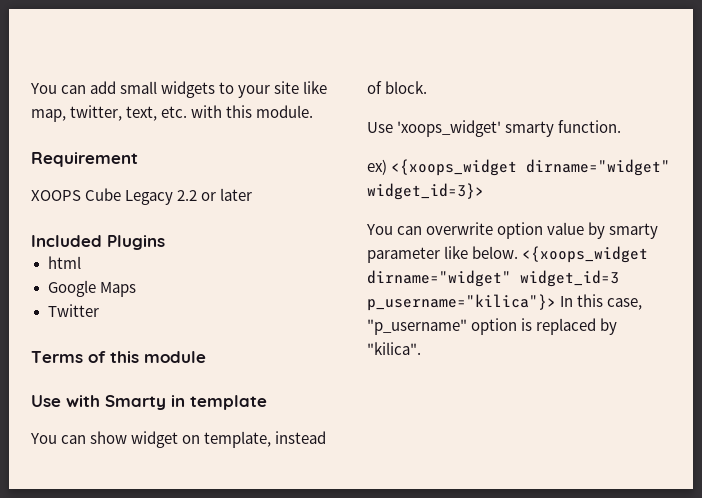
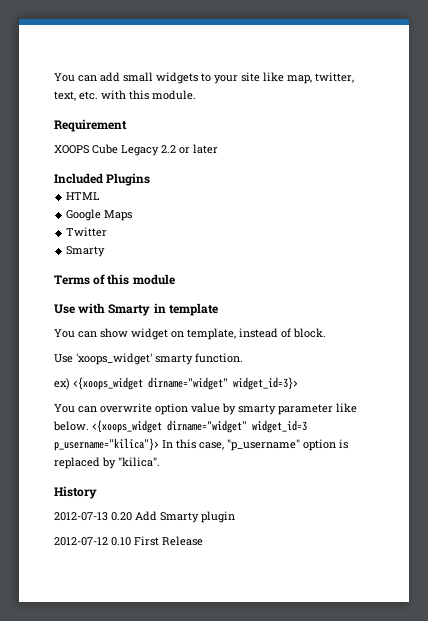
- html
+ HTML
  Twitter
+ Smarty
+ History
+ 2012-07-13 0.20 Add Smarty plugin
+ 2012-07-12 0.10 First Release

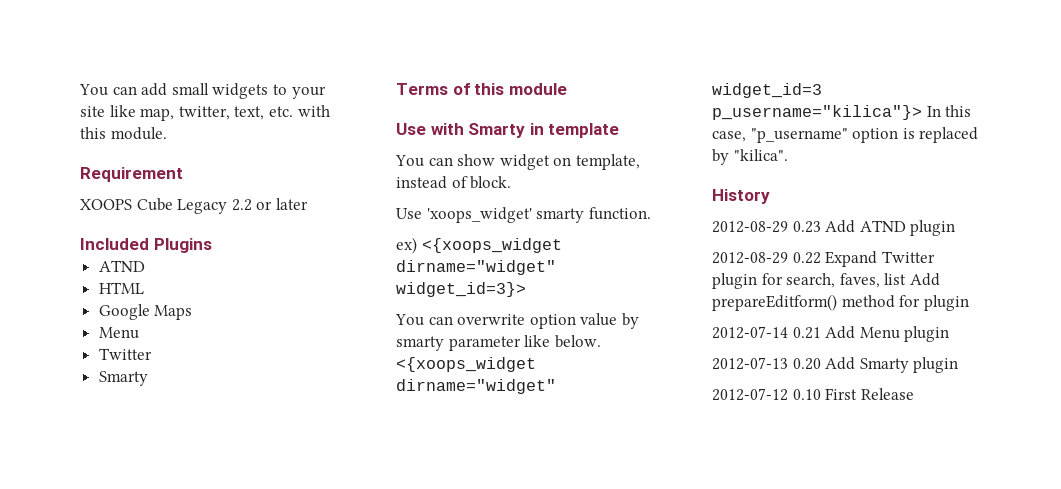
  Included Plugins
+ ATND
  Google Maps
+ Menu
+ 2012-08-29 0.23 Add ATND plugin
+ 2012-08-29 0.22 Expand Twitter plugin for search, faves, list Add prepareEditform() method for plugin
+ 2012-07-14 0.21 Add Menu plugin

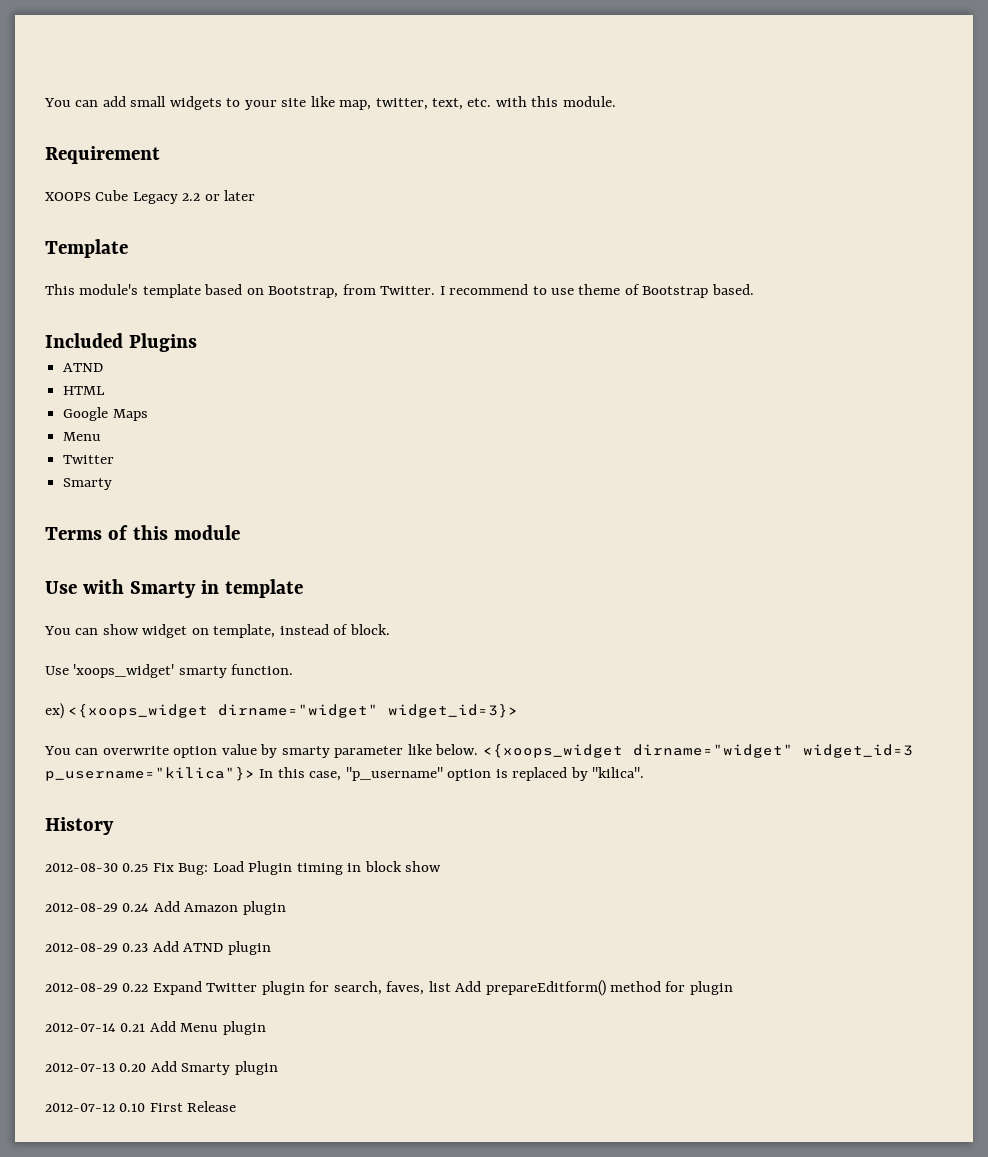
+ Template
+ This module's template based on Bootstrap, from Twitter. I recommend to use theme of Bootstrap based.
+ 2012-08-30 0.25 Fix Bug: Load Plugin timing in block show
+ 2012-08-29 0.24 Add Amazon plugin

